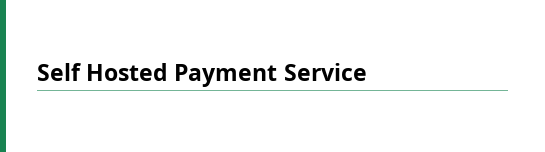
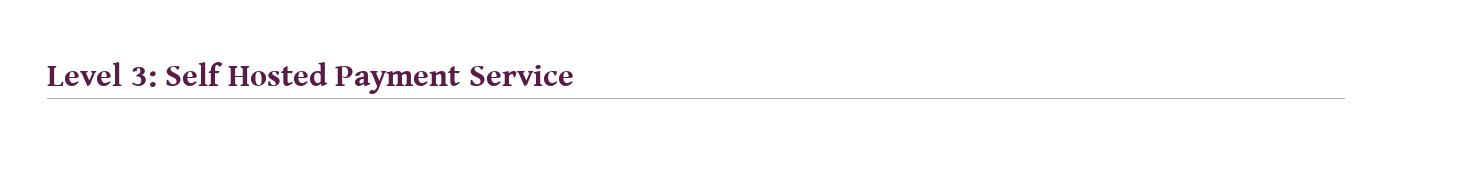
- Self Hosted Payment Service
+ Level 3: Self Hosted Payment Service

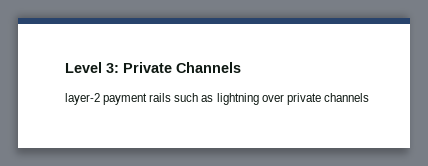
- Level 3: Self Hosted Payment Service
+ Level 3: Private Channels
+ layer-2 payment rails such as lightning over private channels

